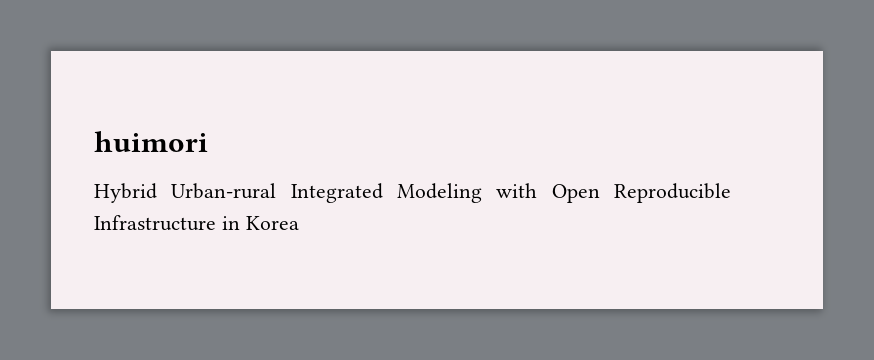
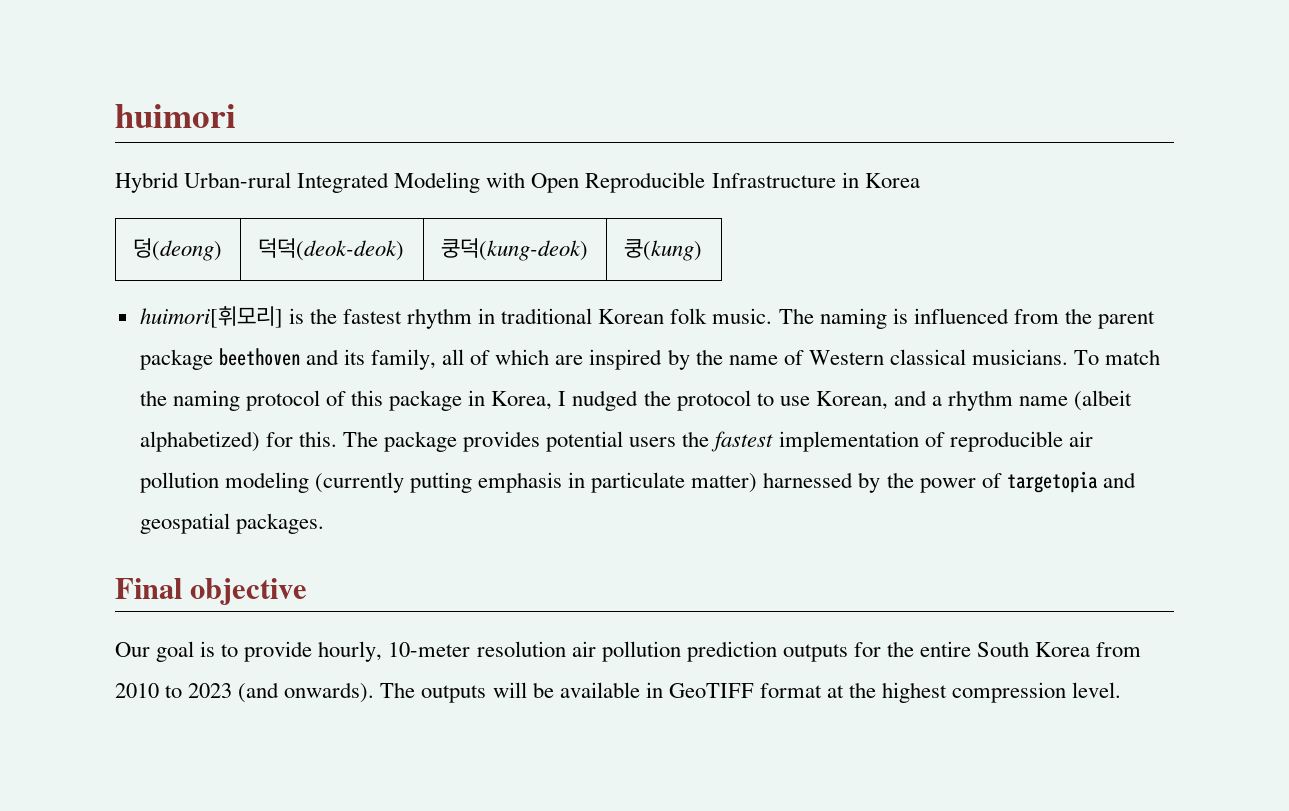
+ 덩(deong) | 덕덕(deok-deok) | 쿵덕(kung-deok) | 쿵(kung)
+ huimori[휘모리] is the fastest rhythm in traditional Korean folk music. The naming is influenced from the parent package beethoven and its family, all of which are inspired by the name of Western classical musicians. To match the naming protocol of this package in Korea, I nudged the protocol to use Korean, and a rhythm name (albeit alphabetized) for this. The package provides potential users the fastest implementation of reproducible air pollution modeling (currently putting emphasis in particulate matter) harnessed by the power of targetopia and geospatial packages.
+ Final objective
+ Our goal is to provide hourly, 10-meter resolution air pollution prediction outputs for the entire South Korea from 2010 to 2023 (and onwards). The outputs will be available in GeoTIFF format at the highest compression level.

